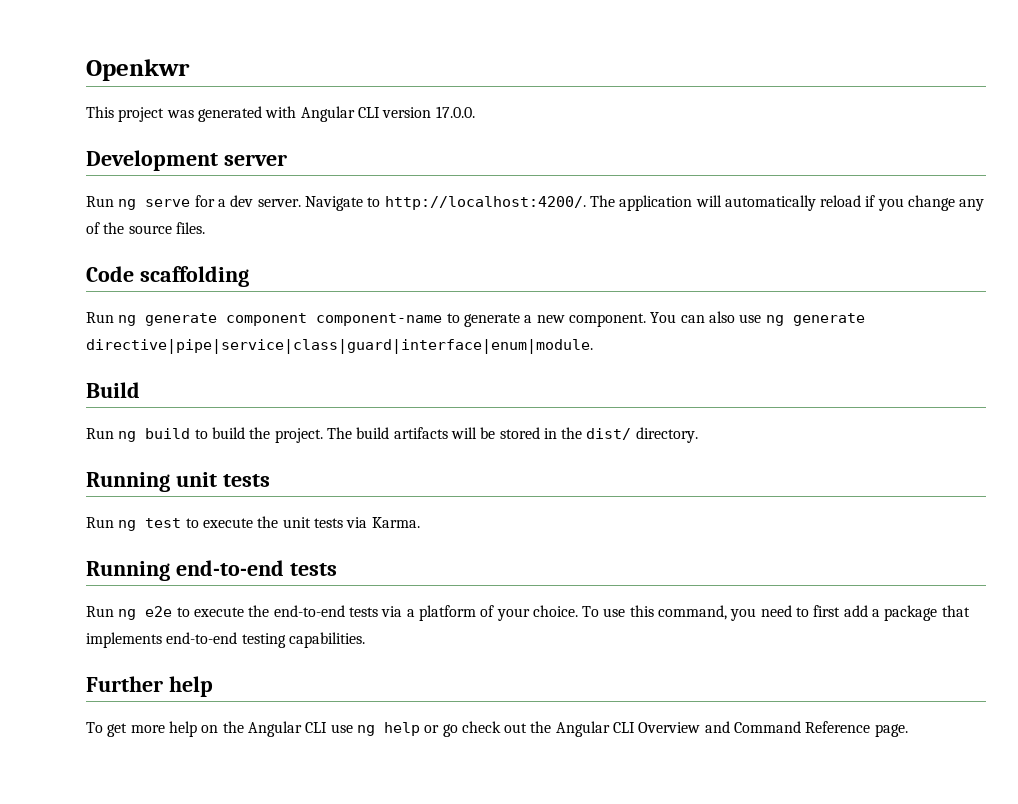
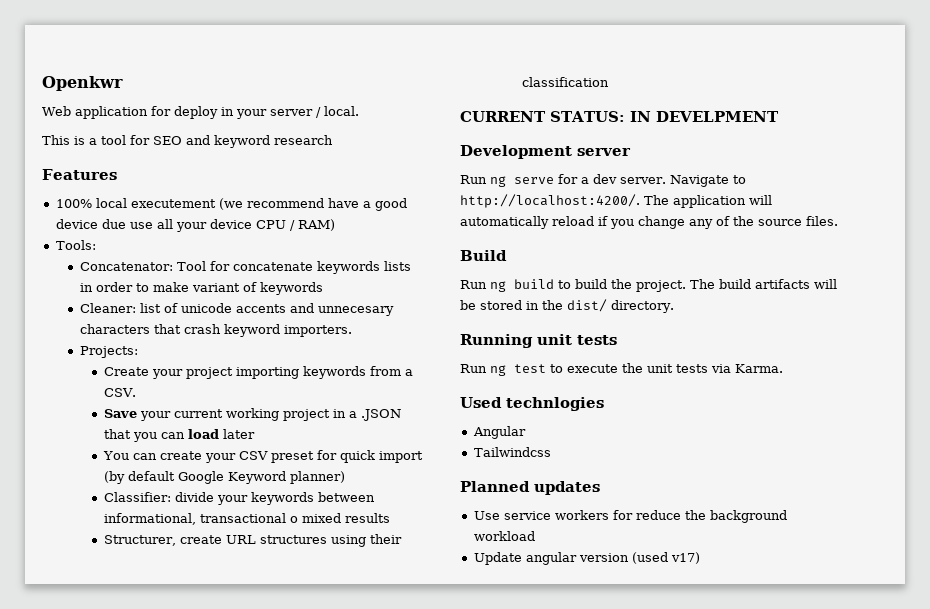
- This project was generated with Angular CLI version 17.0.0.
+ Web application for deploy in your server / local.
+ This is a tool for SEO and keyword research
+ Features
+ 100% local executement (we recommend have a good device due use all your device CPU / RAM)
+ Tools:
+ Concatenator: Tool for concatenate keywords lists in order to make variant of keywords
+ Cleaner: list of unicode accents and unnecesary characters that crash keyword importers.
+ Projects:
+ Create your project importing keywords from a CSV.
+ Save your current working project in a .JSON that you can load later
+ You can create your CSV preset for quick import (by default Google Keyword planner)
+ Classifier: divide your keywords between informational, transactional o mixed results
+ Structurer, create URL structures using their classification
+ CURRENT STATUS: IN DEVELPMENT
- Code scaffolding
- Run ng generate component component-name to generate a new component. You can also use ng generate directive|pipe|service|class|guard|interface|enum|module.
- Running end-to-end tests
- Run ng e2e to execute the end-to-end tests via a platform of your choice. To use this command, you need to first add a package that implements end-to-end testing capabilities.
- Further help
- To get more help on the Angular CLI use ng help or go check out the Angular CLI Overview and Command Reference page.
+ Used technlogies
+ Angular
+ Tailwindcss
+ Planned updates
+ Use service workers for reduce the background workload
+ Update angular version (used v17)

